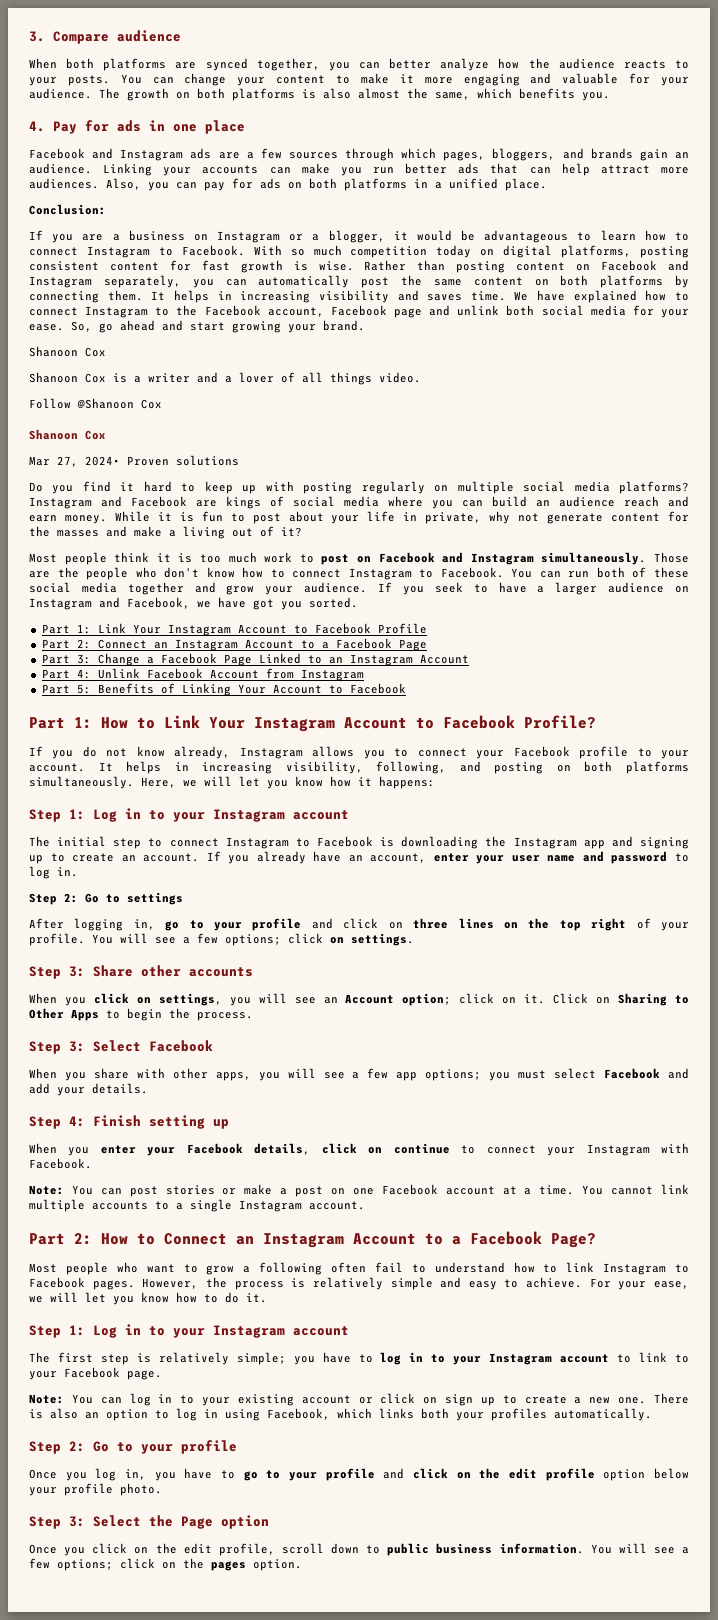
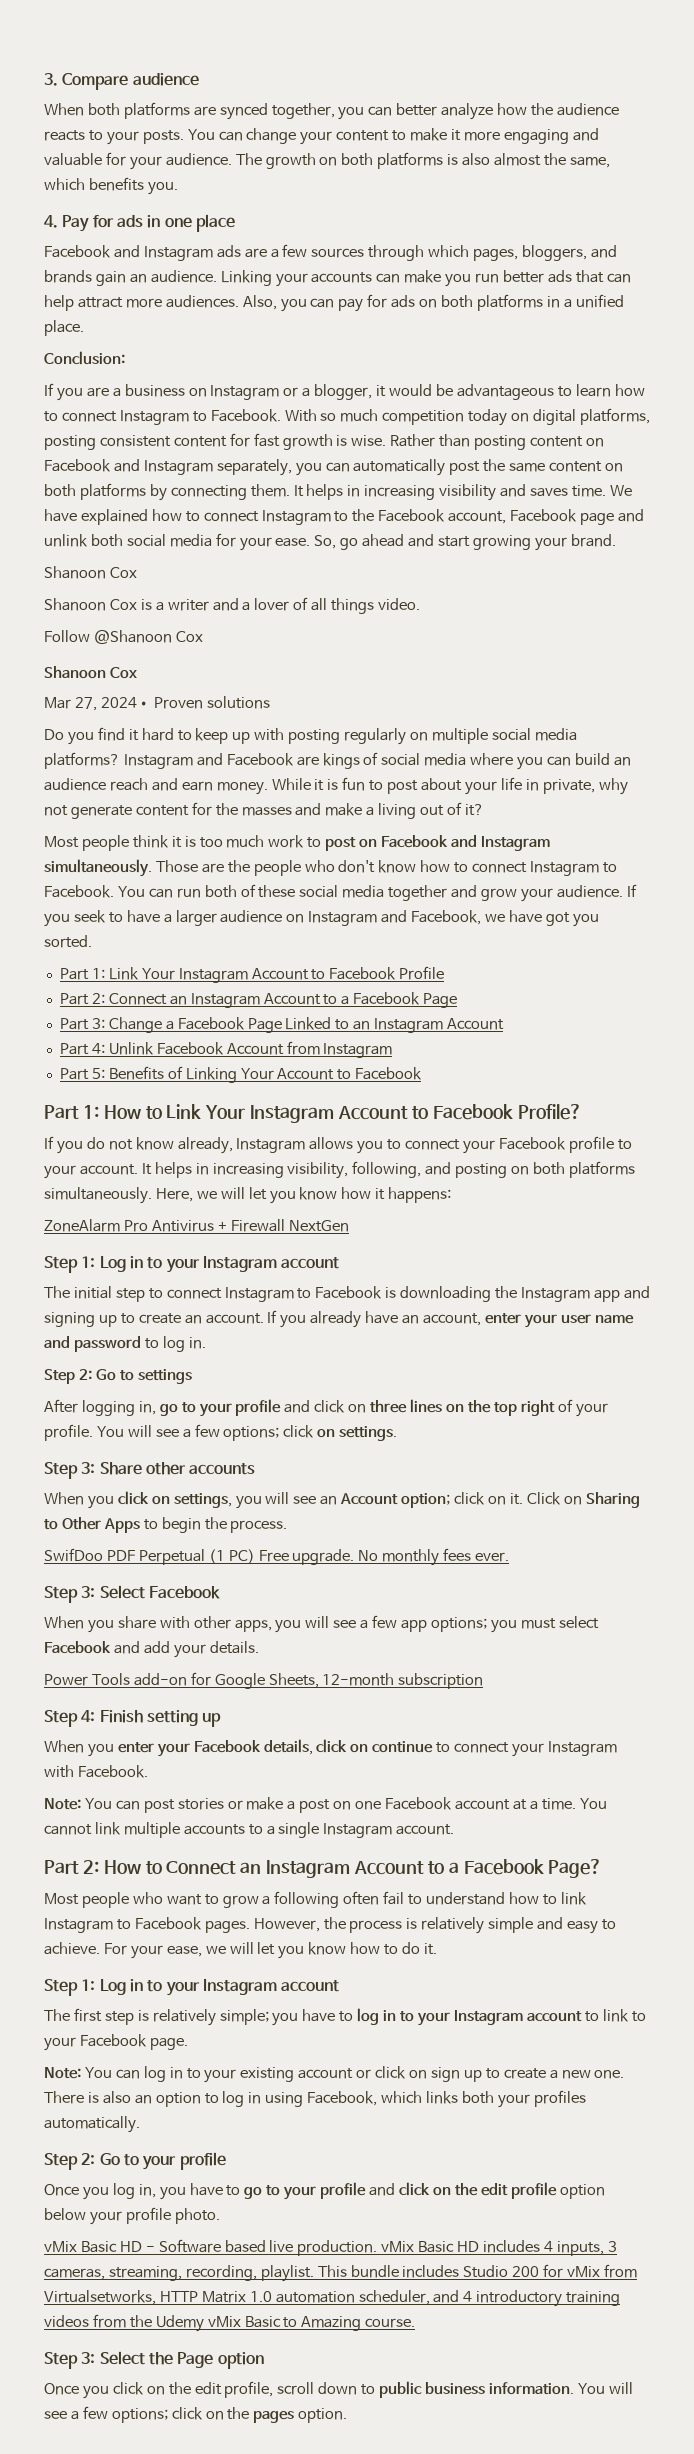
+ ZoneAlarm Pro Antivirus + Firewall NextGen
+ SwifDoo PDF Perpetual (1 PC) Free upgrade. No monthly fees ever.
+ Power Tools add-on for Google Sheets, 12-month subscription
+ vMix Basic HD - Software based live production. vMix Basic HD includes 4 inputs, 3 cameras, streaming, recording, playlist. This bundle includes Studio 200 for vMix from Virtualsetworks, HTTP Matrix 1.0 automation scheduler, and 4 introductory training videos from the Udemy vMix Basic to Amazing course.

